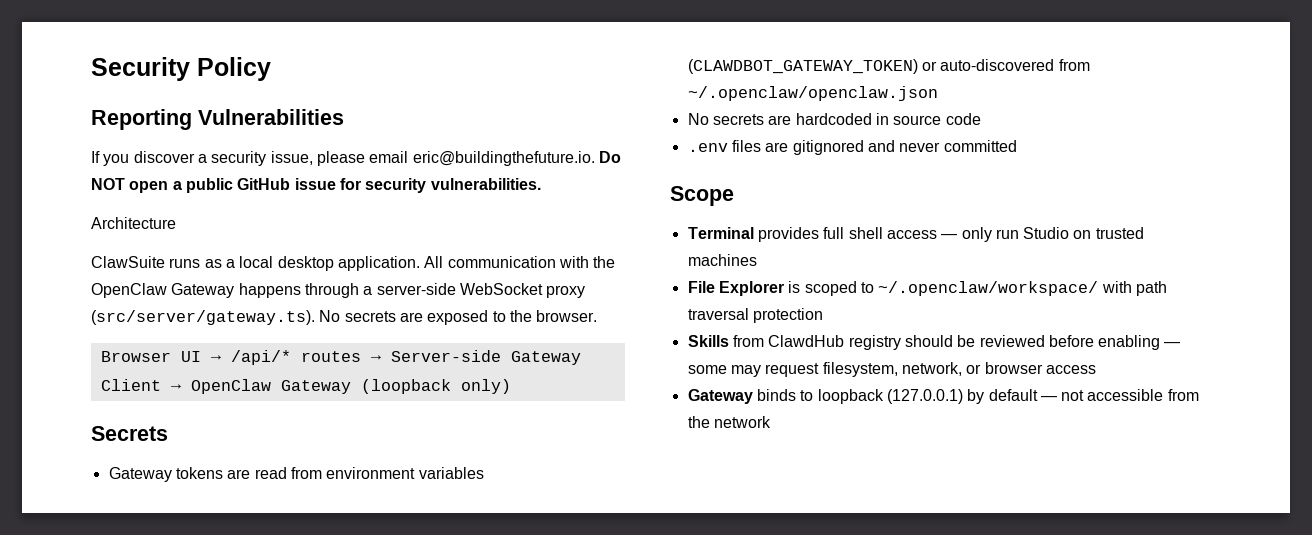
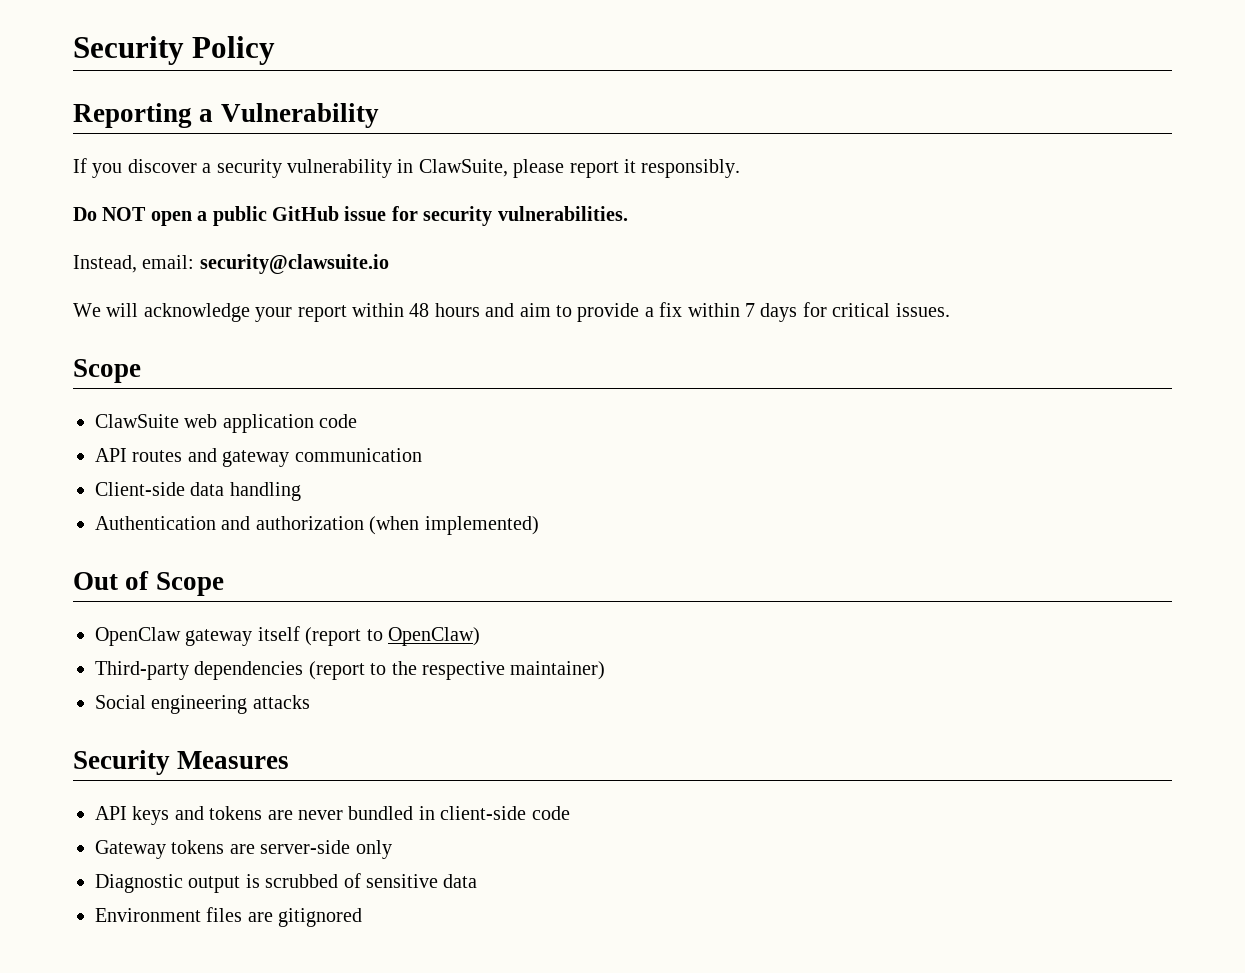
- Reporting Vulnerabilities
+ Reporting a Vulnerability
- If you discover a security issue, please email eric@buildingthefuture.io. Do NOT open a public GitHub issue for security vulnerabilities.
+ If you discover a security vulnerability in ClawSuite, please report it responsibly.
+ Do NOT open a public GitHub issue for security vulnerabilities.
- Architecture
- ClawSuite runs as a local desktop application. All communication with the OpenClaw Gateway happens through a server-side WebSocket proxy (src/server/gateway.ts). No secrets are exposed to the browser.
- Browser UI → /api/* routes → Server-side Gateway Client → OpenClaw Gateway (loopback only)
- Secrets
- Gateway tokens are read from environment variables (CLAWDBOT_GATEWAY_TOKEN) or auto-discovered from ~/.openclaw/openclaw.json
- No secrets are hardcoded in source code
- .env files are gitignored and never committed
+ Instead, email: security@clawsuite.io
+ We will acknowledge your report within 48 hours and aim to provide a fix within 7 days for critical issues.
  Scope
- Terminal provides full shell access — only run Studio on trusted machines
- File Explorer is scoped to ~/.openclaw/workspace/ with path traversal protection
- Skills from ClawdHub registry should be reviewed before enabling — some may request filesystem, network, or browser access
- Gateway binds to loopback (127.0.0.1) by default — not accessible from the network
+ ClawSuite web application code
+ API routes and gateway communication
+ Client-side data handling
+ Authentication and authorization (when implemented)
+ Out of Scope
+ OpenClaw gateway itself (report to OpenClaw)
+ Third-party dependencies (report to the respective maintainer)
+ Social engineering attacks
+ Security Measures
+ API keys and tokens are never bundled in client-side code
+ Gateway tokens are server-side only
+ Diagnostic output is scrubbed of sensitive data
+ Environment files are gitignored

